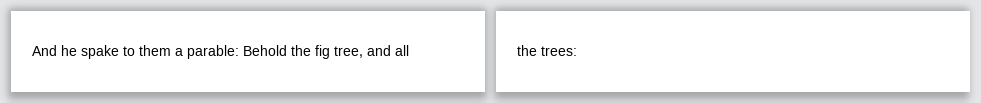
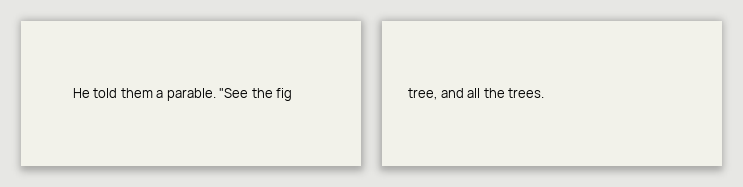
- And he spake to them a parable: Behold the fig tree, and all the trees:
+ He told them a parable. "See the fig tree, and all the trees.

